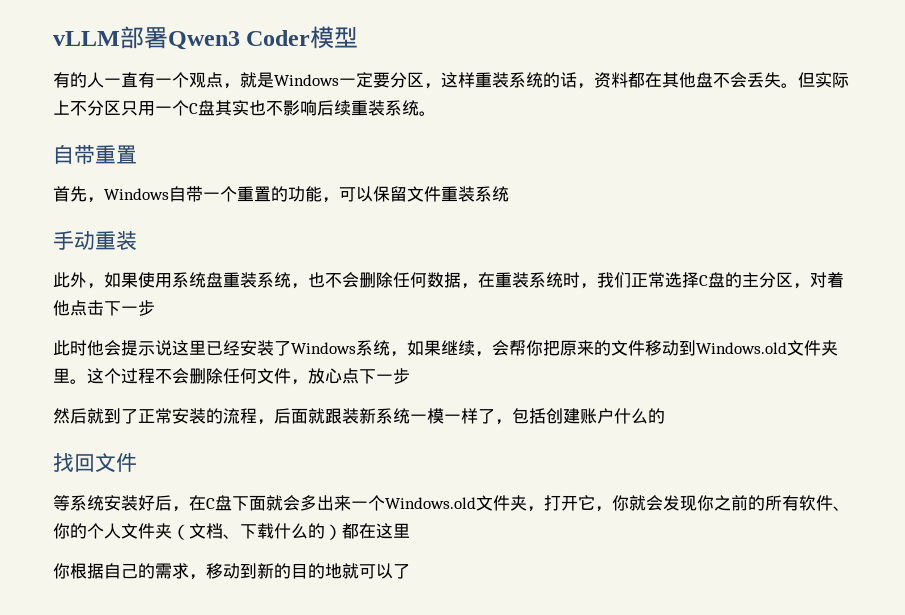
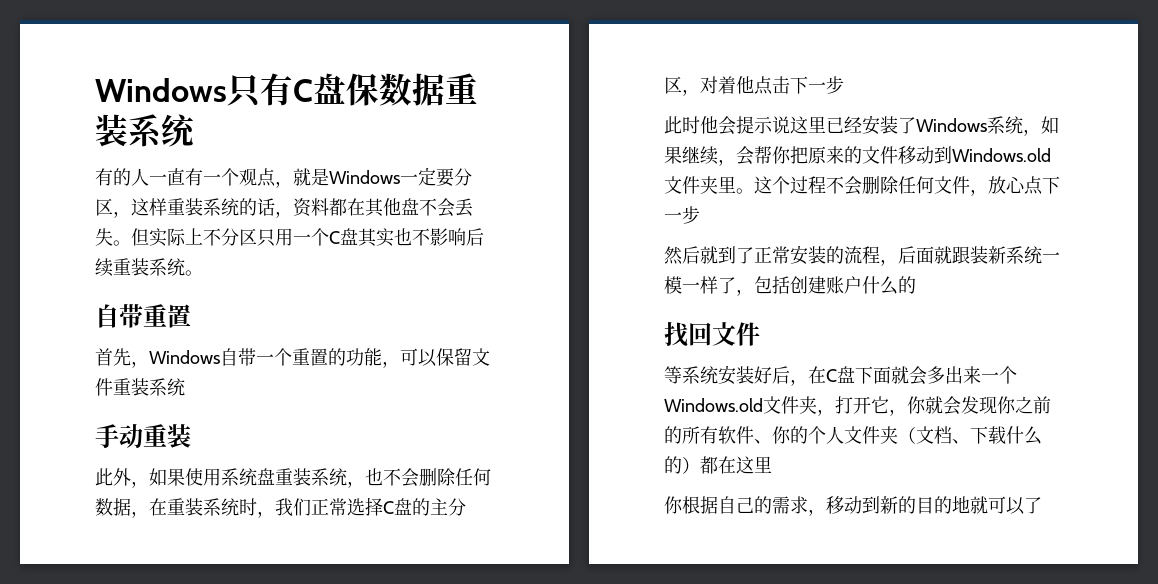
- vLLM部署Qwen3 Coder模型
+ Windows只有C盘保数据重装系统

